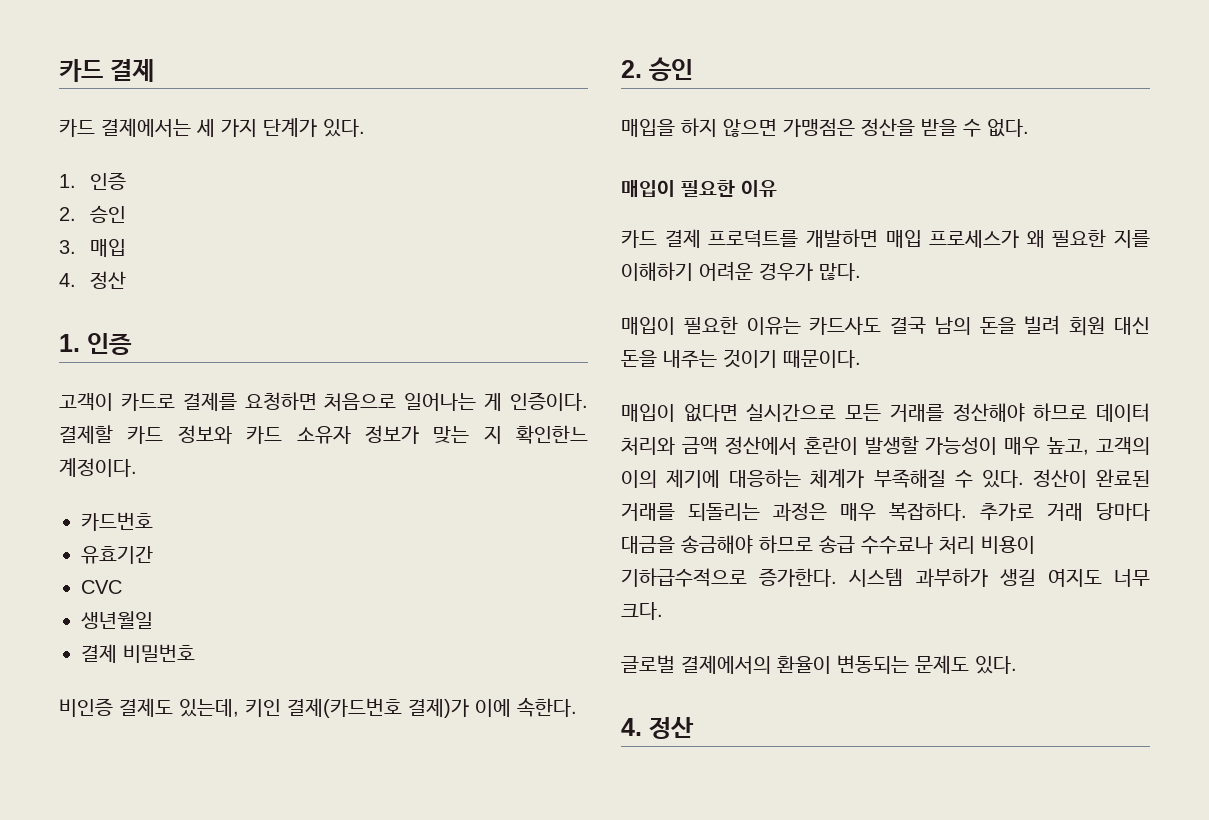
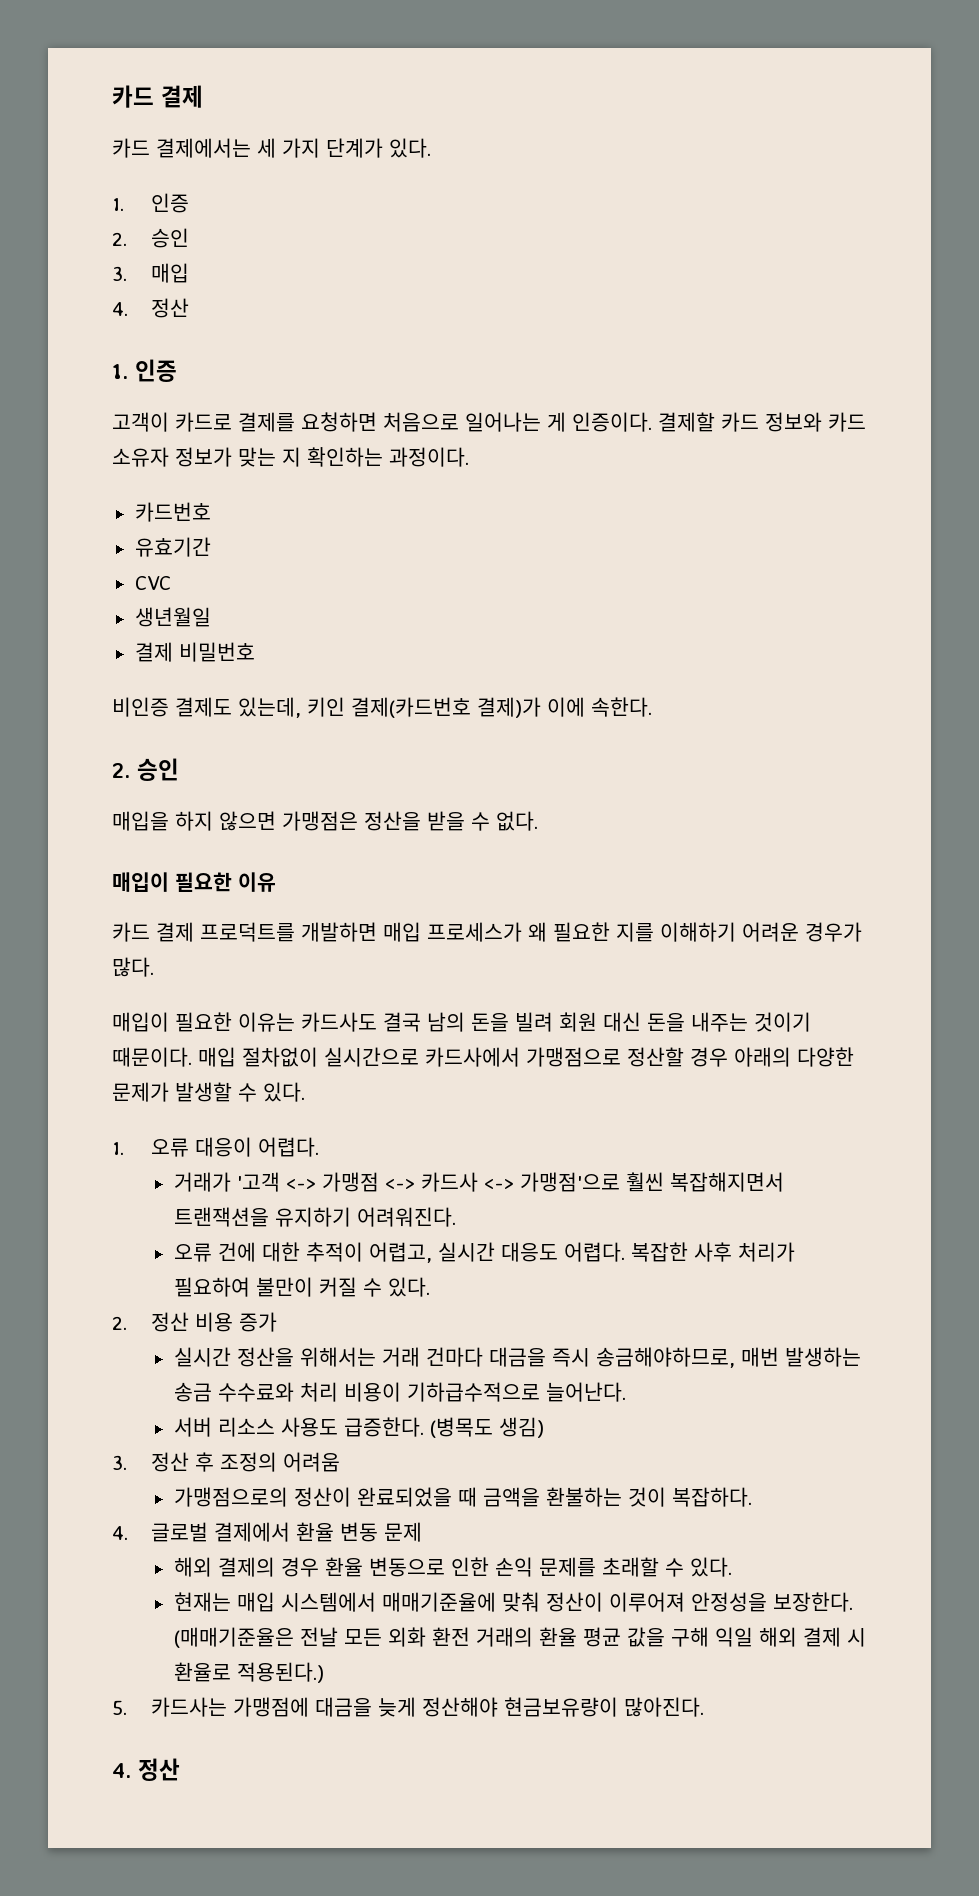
- 결제할 카드 정보와 카드 소유자 정보가 맞는 지 확인한느 계정이다.
+ 결제할 카드 정보와 카드 소유자 정보가 맞는 지 확인하는 과정이다.
- 매입이 필요한 이유는 카드사도 결국 남의 돈을 빌려 회원 대신 돈을 내주는 것이기 때문이다.
- 매입이 없다면 실시간으로 모든 거래를 정산해야 하므로 데이터 처리와 금액 정산에서 혼란이 발생할 가능성이 매우 높고, 고객의 이의 제기에 대응하는 체계가 부족해질 수 있다. 정산이 완료된 거래를 되돌리는 과정은 매우 복잡하다. 추가로 거래 당마다 대금을 송금해야 하므로 송급 수수료나 처리 비용이 기하급수적으로 증가한다. 시스템 과부하가 생길 여지도 너무 크다.
- 글로벌 결제에서의 환율이 변동되는 문제도 있다.
+ 매입이 필요한 이유는 카드사도 결국 남의 돈을 빌려 회원 대신 돈을 내주는 것이기 때문이다. 매입 절차없이 실시간으로 카드사에서 가맹점으로 정산할 경우 아래의 다양한 문제가 발생할 수 있다.
+ 1. 오류 대응이 어렵다.
+ 거래가 '고객 <-> 가맹점 <-> 카드사 <-> 가맹점'으로 훨씬 복잡해지면서 트랜잭션을 유지하기 어려워진다.
+ 오류 건에 대한 추적이 어렵고, 실시간 대응도 어렵다. 복잡한 사후 처리가 필요하여 불만이 커질 수 있다.
+ 2. 정산 비용 증가
+ 실시간 정산을 위해서는 거래 건마다 대금을 즉시 송금해야하므로, 매번 발생하는 송금 수수료와 처리 비용이 기하급수적으로 늘어난다.
+ 서버 리소스 사용도 급증한다. (병목도 생김)
+ 3. 정산 후 조정의 어려움
+ 가맹점으로의 정산이 완료되었을 때 금액을 환불하는 것이 복잡하다.
+ 4. 글로벌 결제에서 환율 변동 문제
+ 해외 결제의 경우 환율 변동으로 인한 손익 문제를 초래할 수 있다.
+ 현재는 매입 시스템에서 매매기준율에 맞춰 정산이 이루어져 안정성을 보장한다. (매매기준율은 전날 모든 외화 환전 거래의 환율 평균 값을 구해 익일 해외 결제 시 환율로 적용된다.)
+ 5. 카드사는 가맹점에 대금을 늦게 정산해야 현금보유량이 많아진다.

